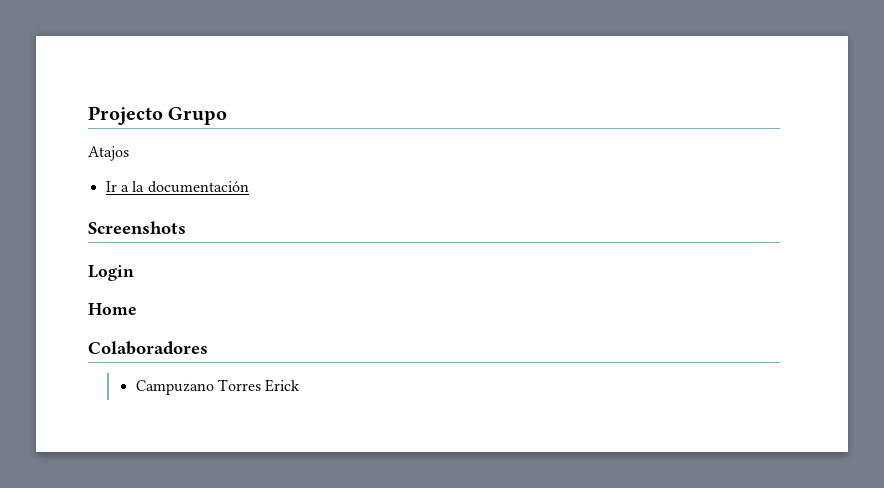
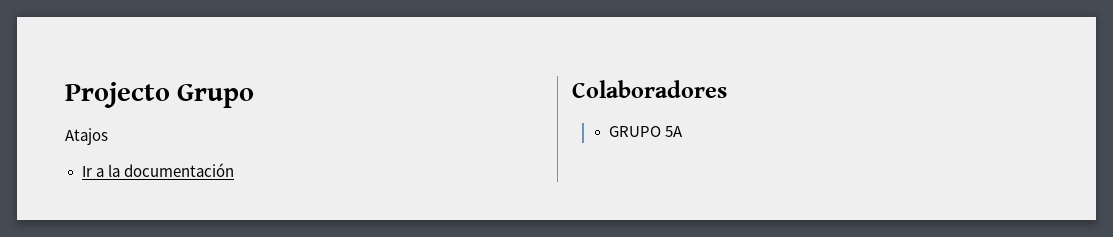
- Screenshots
- Login
- Home
  Colaboradores
- Campuzano Torres Erick
+ GRUPO 5A

